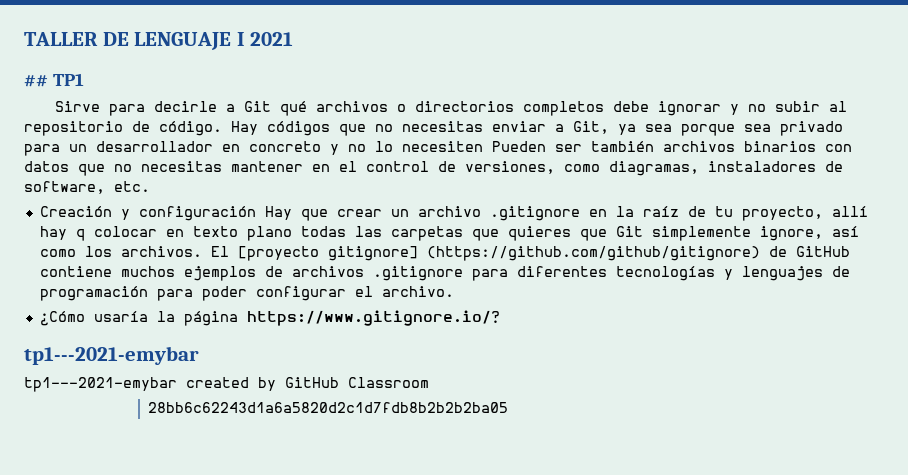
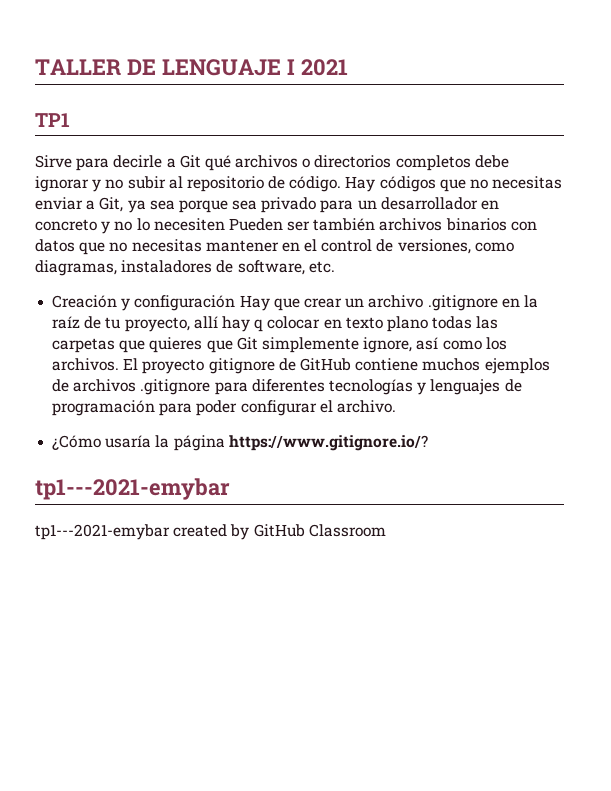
- ## TP1
+ TP1
- El [proyecto gitignore] (https://github.com/github/gitignore) de GitHub contiene muchos ejemplos de archivos .gitignore para diferentes tecnologías y lenguajes de programación para poder configurar el archivo.
+ El proyecto gitignore de GitHub contiene muchos ejemplos de archivos .gitignore para diferentes tecnologías y lenguajes de programación para poder configurar el archivo.
- 28bb6c62243d1a6a5820d2c1d7fdb8b2b2b2ba05

